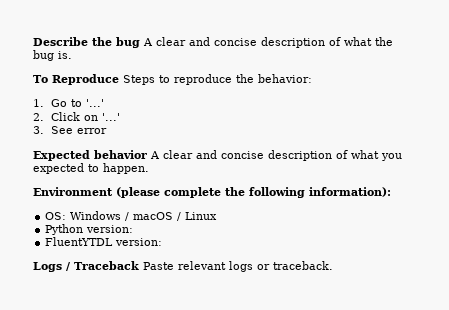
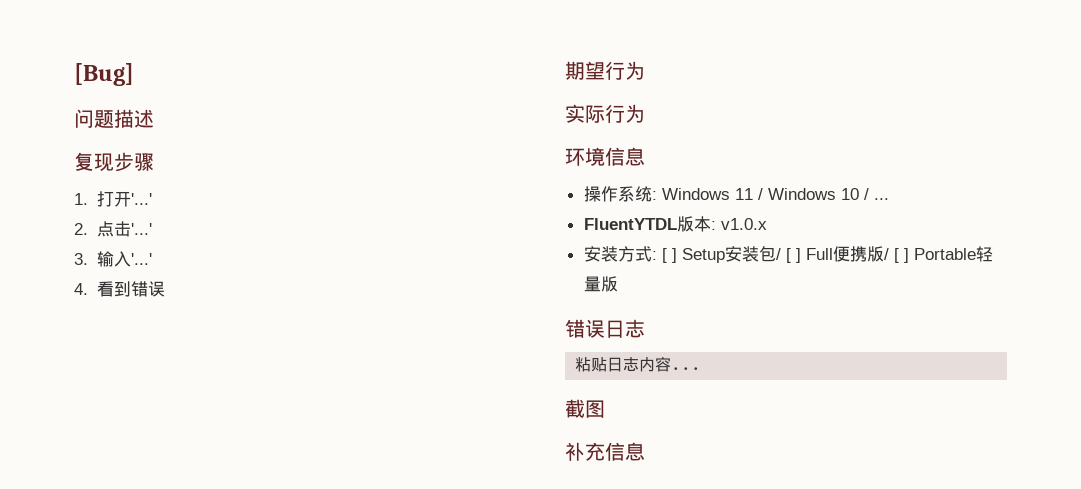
- Describe the bug A clear and concise description of what the bug is.
- To Reproduce Steps to reproduce the behavior:
+ [Bug]
+ 问题描述
+ 复现步骤
- 1. Go to '...'
+ 1.打开'...'
- 2. Click on '...'
+ 2.点击'...'
- 3. See error
- Expected behavior A clear and concise description of what you expected to happen.
- Environment (please complete the following information):
- OS: Windows / macOS / Linux
- Python version:
- FluentYTDL version:
- Logs / Traceback Paste relevant logs or traceback.
+ 3.输入'...'
+ 4.看到错误
+ 期望行为
+ 实际行为
+ 环境信息
+ 操作系统: Windows 11 / Windows 10 / ...
+ FluentYTDL版本: v1.0.x
+ 安装方式: [ ] Setup安装包/ [ ] Full便携版/ [ ] Portable轻量版
+ 错误日志
+ 粘贴日志内容...
+ 截图
+ 补充信息

